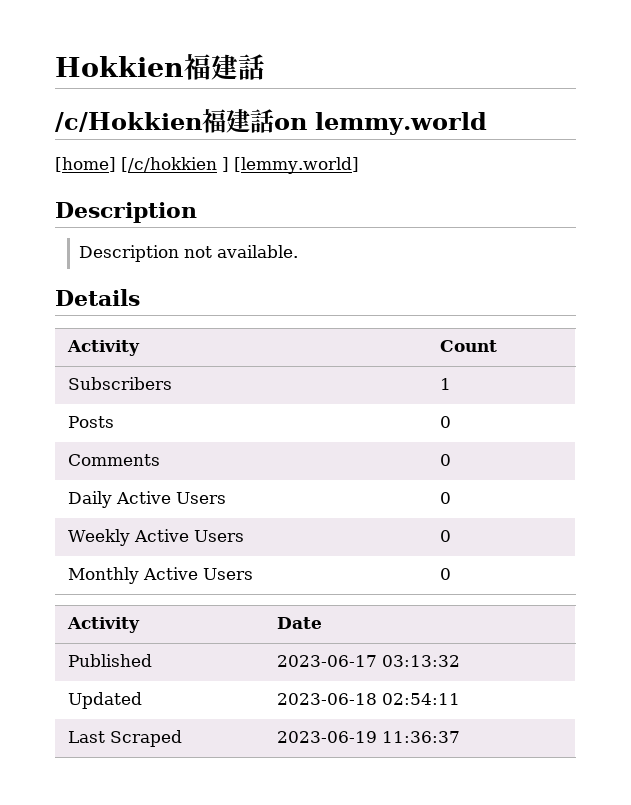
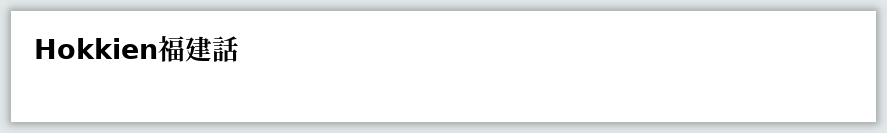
- /c/Hokkien福建話on lemmy.world
- [home] [/c/hokkien ] [lemmy.world]
- Description
- Description not available.
- Details
- Activity | Count
- Subscribers | 1
- Posts | 0
- Comments | 0
- Daily Active Users | 0
- Weekly Active Users | 0
- Monthly Active Users | 0
- Activity | Date
- Published | 2023-06-17 03:13:32
- Updated | 2023-06-18 02:54:11
- Last Scraped | 2023-06-19 11:36:37

